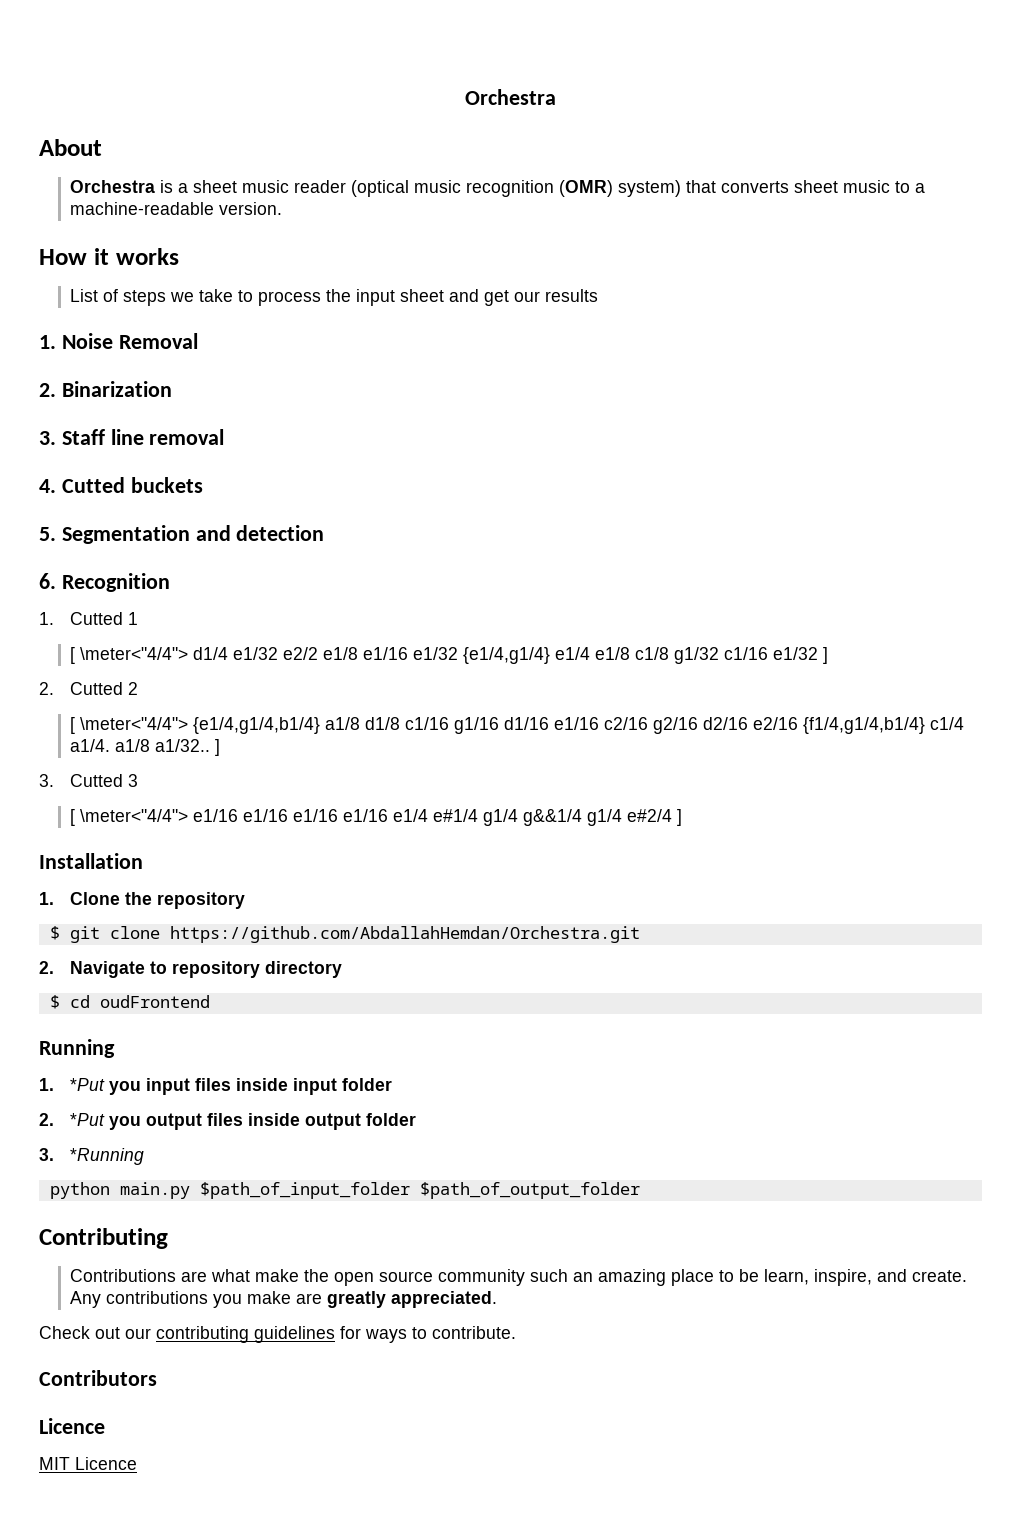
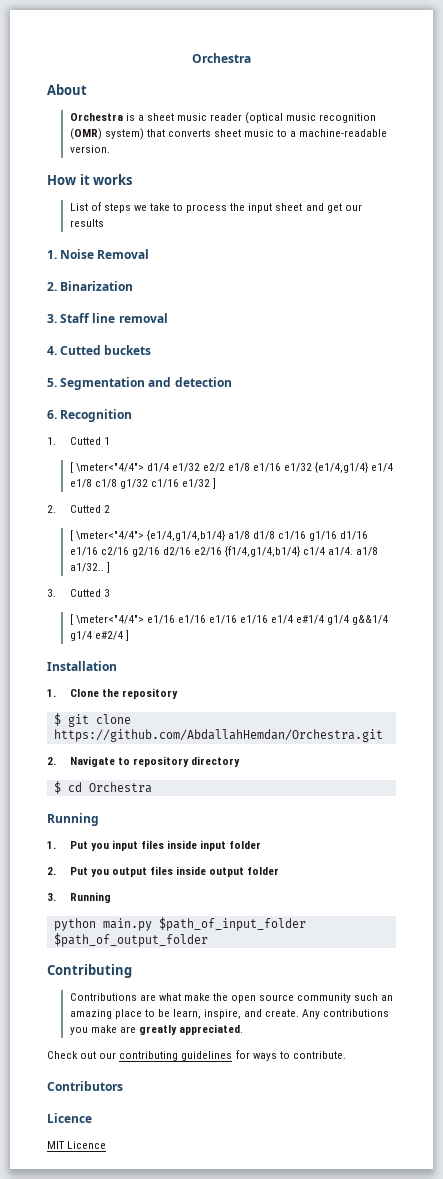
- $ cd oudFrontend
+ $ cd Orchestra
- 1. *Put you input files inside input folder
+ 1. Put you input files inside input folder
- 2. *Put you output files inside output folder
+ 2. Put you output files inside output folder
- 3. *Running
+ 3. Running

